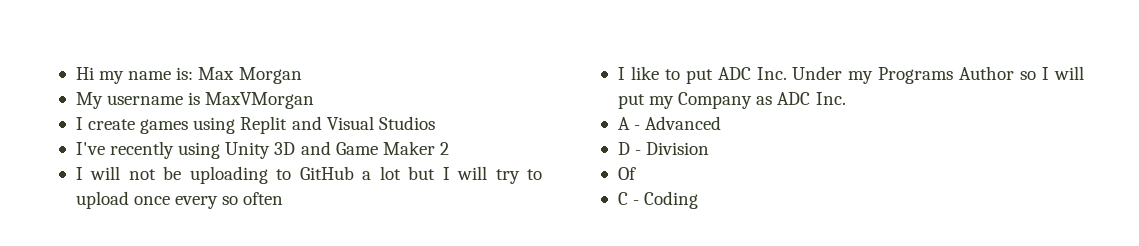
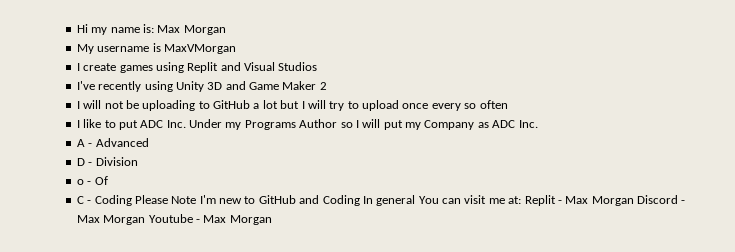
- Of
+ o - Of
- C - Coding
+ C - Coding Please Note I'm new to GitHub and Coding In general You can visit me at: Replit - Max Morgan Discord - Max Morgan Youtube - Max Morgan

